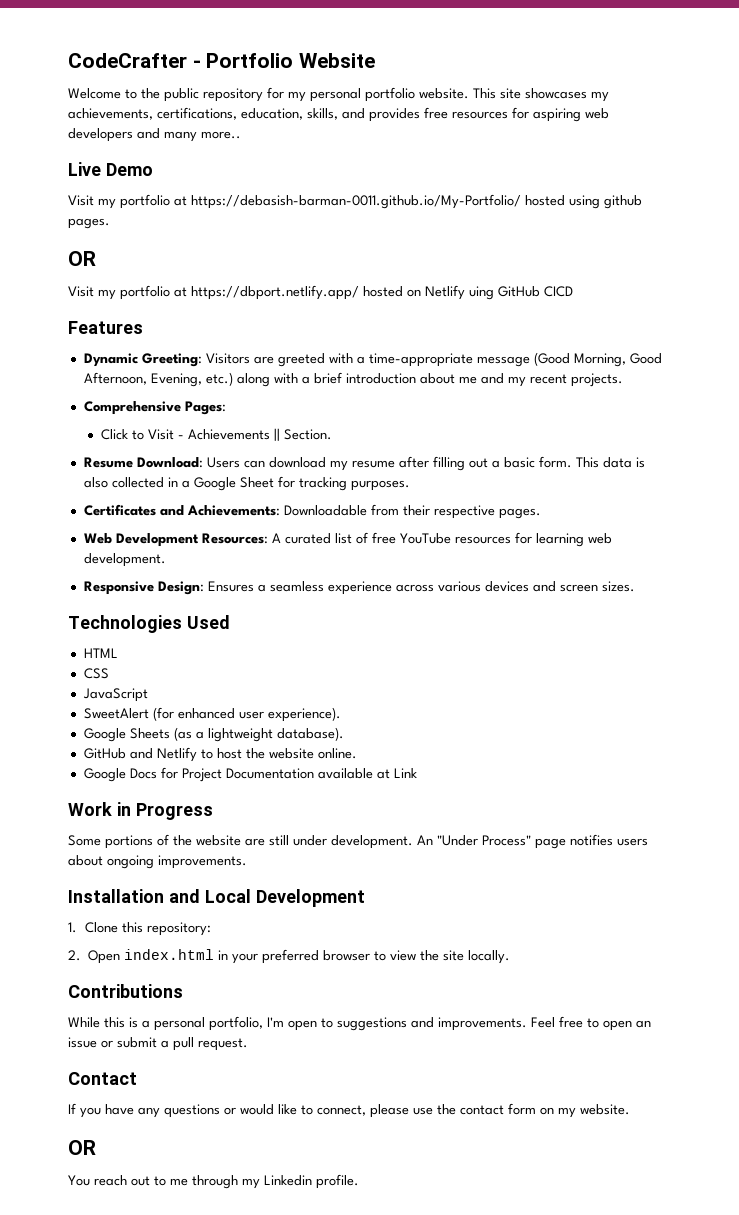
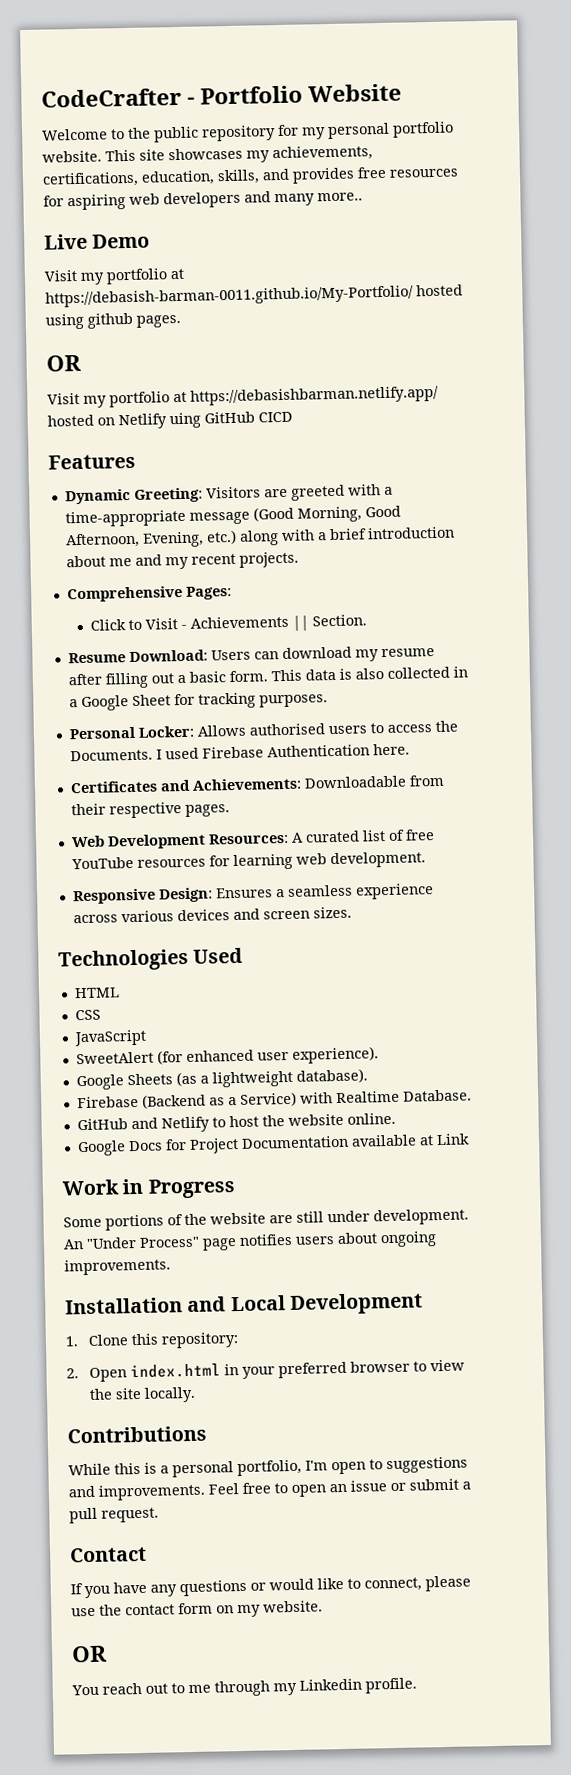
- Visit my portfolio at https://dbport.netlify.app/ hosted on Netlify uing GitHub CICD
+ Visit my portfolio at https://debasishbarman.netlify.app/ hosted on Netlify uing GitHub CICD
+ Personal Locker: Allows authorised users to access the Documents. I used Firebase Authentication here.
+ Firebase (Backend as a Service) with Realtime Database.

